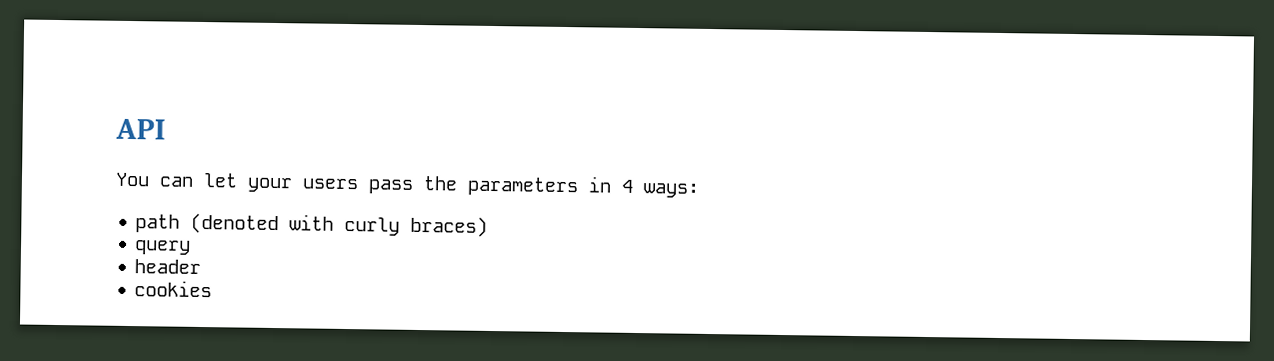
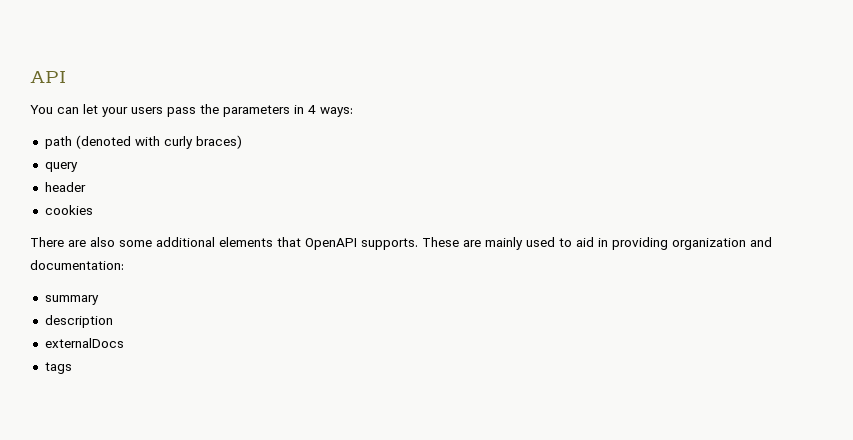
+ There are also some additional elements that OpenAPI supports. These are mainly used to aid in providing organization and documentation:
+ summary
+ description
+ externalDocs
+ tags

